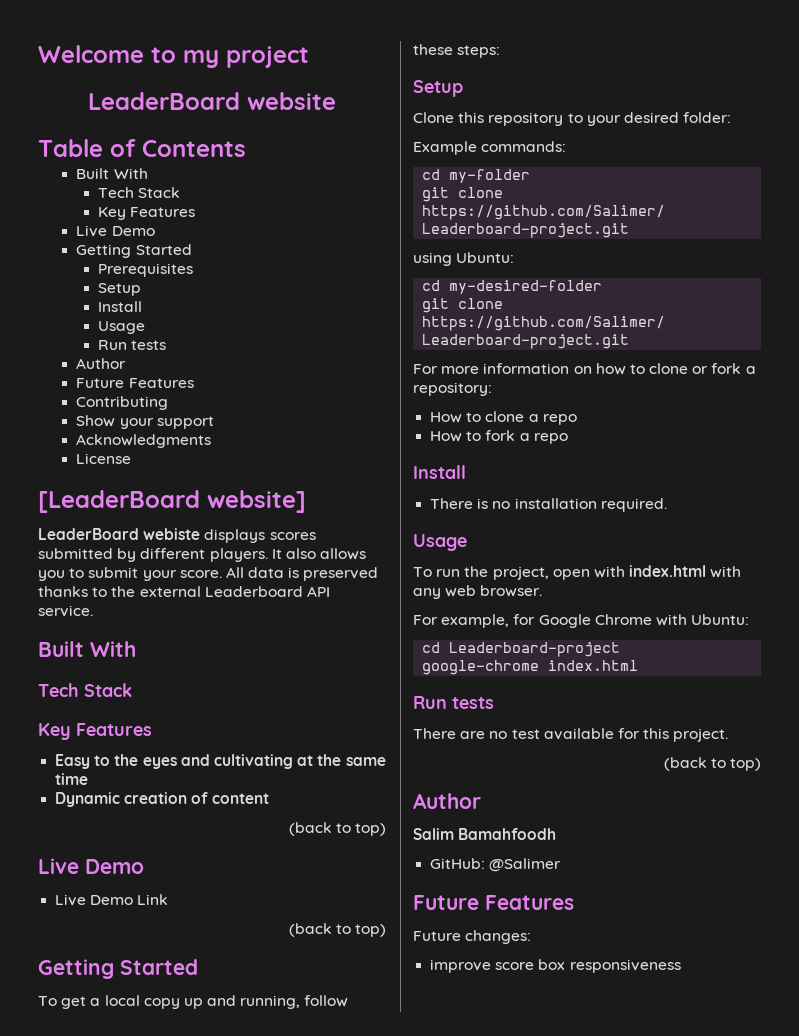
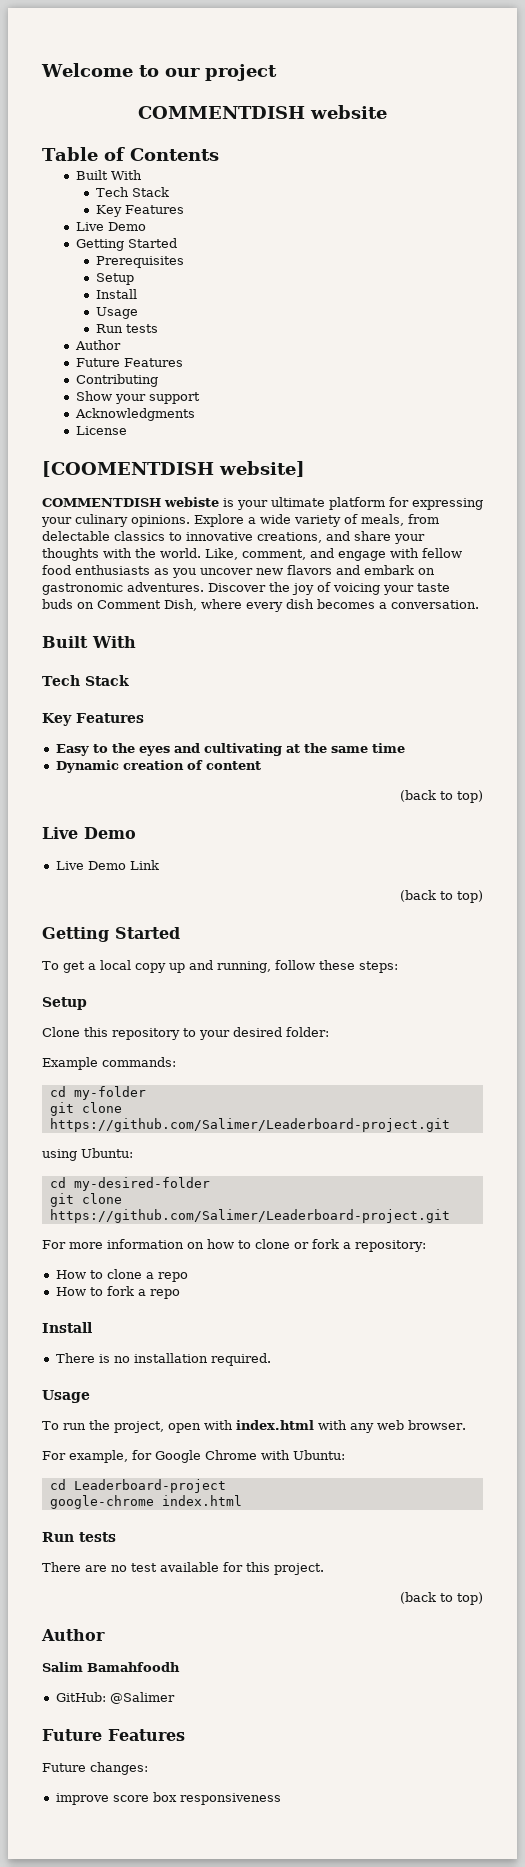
- Welcome to my project
+ Welcome to our project
- LeaderBoard website
+ COMMENTDISH website
- [LeaderBoard website]
+ [COOMENTDISH website]
- LeaderBoard webiste displays scores submitted by different players. It also allows you to submit your score. All data is preserved thanks to the external Leaderboard API service.
+ COMMENTDISH webiste is your ultimate platform for expressing your culinary opinions. Explore a wide variety of meals, from delectable classics to innovative creations, and share your thoughts with the world. Like, comment, and engage with fellow food enthusiasts as you uncover new flavors and embark on gastronomic adventures. Discover the joy of voicing your taste buds on Comment Dish, where every dish becomes a conversation.

